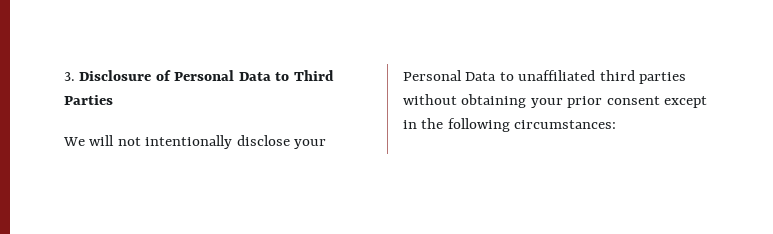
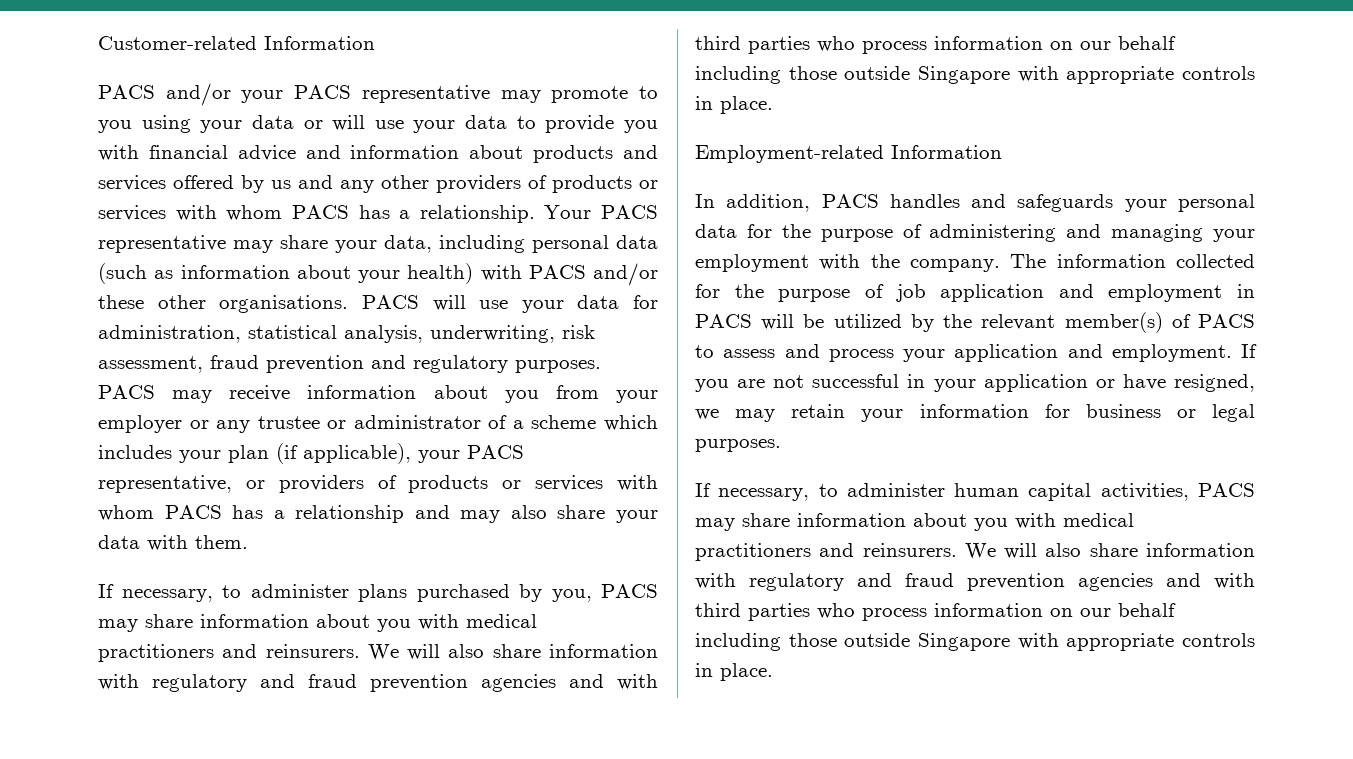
- 3. Disclosure of Personal Data to Third Parties
- We will not intentionally disclose your Personal Data to unaffiliated third parties without obtaining your prior consent except in the following circumstances:
+ Customer-related Information
+ PACS and/or your PACS representative may promote to you using your data or will use your data to provide you with financial advice and information about products and services offered by us and any other providers of products or services with whom PACS has a relationship. Your PACS representative may share your data, including personal data (such as information about your health) with PACS and/or these other organisations. PACS will use your data for administration, statistical analysis, underwriting, risk assessment, fraud prevention and regulatory purposes. PACS may receive information about you from your employer or any trustee or administrator of a scheme which includes your plan (if applicable), your PACS representative, or providers of products or services with whom PACS has a relationship and may also share your data with them.
+ If necessary, to administer plans purchased by you, PACS may share information about you with medical practitioners and reinsurers. We will also share information with regulatory and fraud prevention agencies and with third parties who process information on our behalf including those outside Singapore with appropriate controls in place.
+ Employment-related Information
+ In addition, PACS handles and safeguards your personal data for the purpose of administering and managing your employment with the company. The information collected for the purpose of job application and employment in PACS will be utilized by the relevant member(s) of PACS to assess and process your application and employment. If you are not successful in your application or have resigned, we may retain your information for business or legal purposes.
+ If necessary, to administer human capital activities, PACS may share information about you with medical practitioners and reinsurers. We will also share information with regulatory and fraud prevention agencies and with third parties who process information on our behalf including those outside Singapore with appropriate controls in place.

